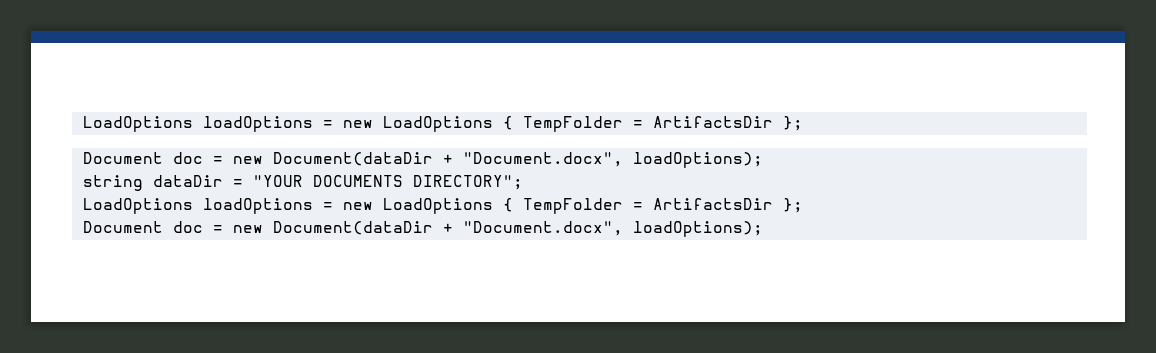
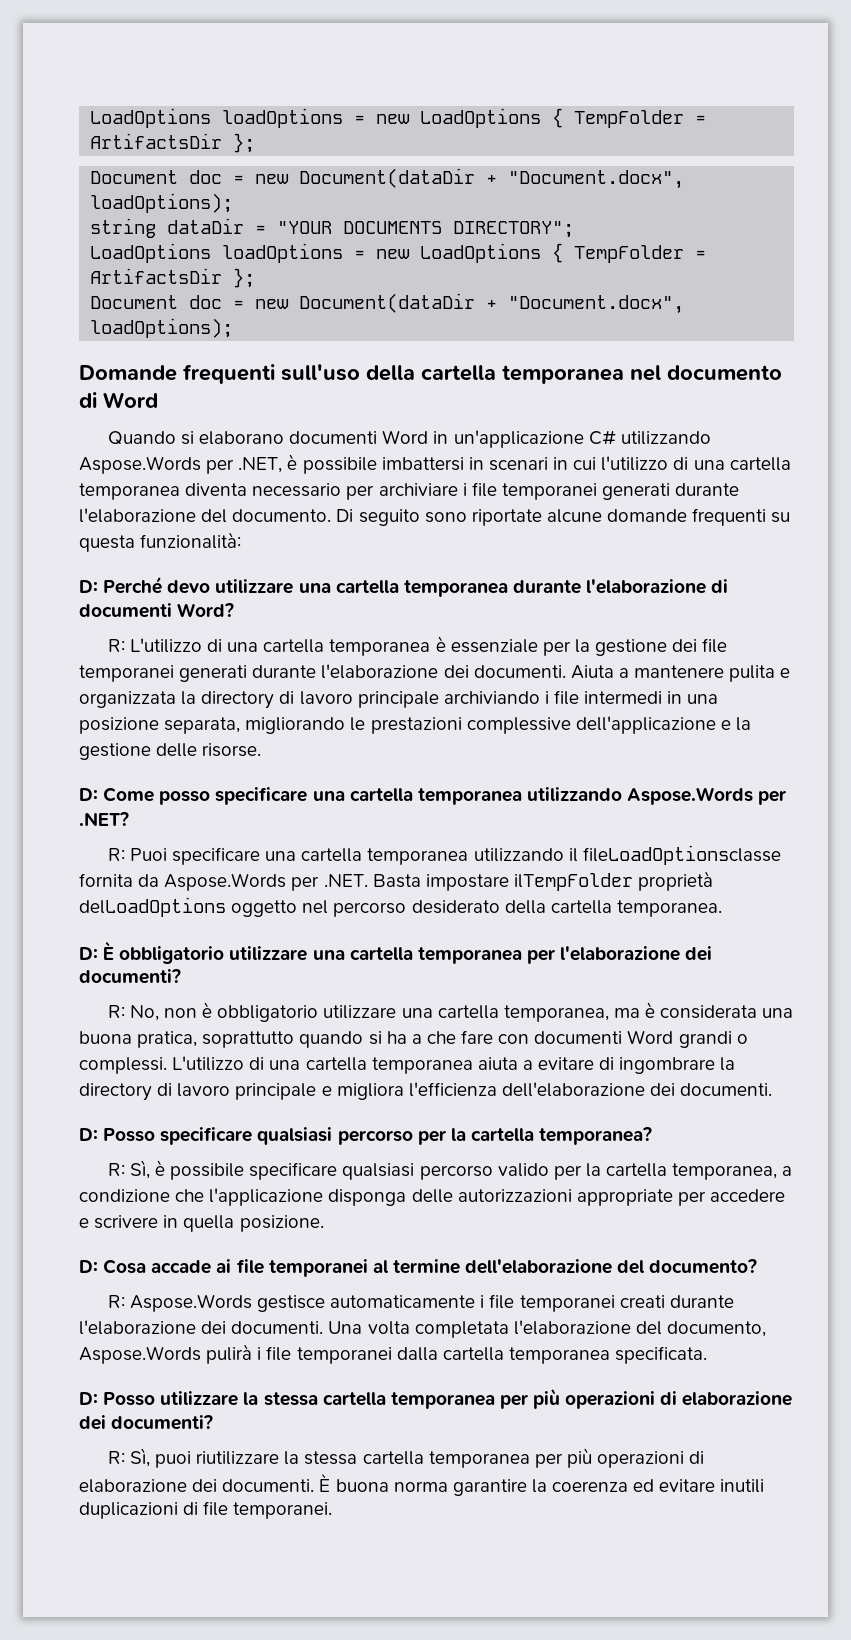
+ Domande frequenti sull'uso della cartella temporanea nel documento di Word
+ Quando si elaborano documenti Word in un'applicazione C# utilizzando Aspose.Words per .NET, è possibile imbattersi in scenari in cui l'utilizzo di una cartella temporanea diventa necessario per archiviare i file temporanei generati durante l'elaborazione del documento. Di seguito sono riportate alcune domande frequenti su questa funzionalità:
+ D: Perché devo utilizzare una cartella temporanea durante l'elaborazione di documenti Word?
+ R: L'utilizzo di una cartella temporanea è essenziale per la gestione dei file temporanei generati durante l'elaborazione dei documenti. Aiuta a mantenere pulita e organizzata la directory di lavoro principale archiviando i file intermedi in una posizione separata, migliorando le prestazioni complessive dell'applicazione e la gestione delle risorse.
+ D: Come posso specificare una cartella temporanea utilizzando Aspose.Words per .NET?
+ R: Puoi specificare una cartella temporanea utilizzando il fileLoadOptionsclasse fornita da Aspose.Words per .NET. Basta impostare ilTempFolder proprietà delLoadOptions oggetto nel percorso desiderato della cartella temporanea.
+ D: È obbligatorio utilizzare una cartella temporanea per l'elaborazione dei documenti?
+ R: No, non è obbligatorio utilizzare una cartella temporanea, ma è considerata una buona pratica, soprattutto quando si ha a che fare con documenti Word grandi o complessi. L'utilizzo di una cartella temporanea aiuta a evitare di ingombrare la directory di lavoro principale e migliora l'efficienza dell'elaborazione dei documenti.
+ D: Posso specificare qualsiasi percorso per la cartella temporanea?
+ R: Sì, è possibile specificare qualsiasi percorso valido per la cartella temporanea, a condizione che l'applicazione disponga delle autorizzazioni appropriate per accedere e scrivere in quella posizione.
+ D: Cosa accade ai file temporanei al termine dell'elaborazione del documento?
+ R: Aspose.Words gestisce automaticamente i file temporanei creati durante l'elaborazione dei documenti. Una volta completata l'elaborazione del documento, Aspose.Words pulirà i file temporanei dalla cartella temporanea specificata.
+ D: Posso utilizzare la stessa cartella temporanea per più operazioni di elaborazione dei documenti?
+ R: Sì, puoi riutilizzare la stessa cartella temporanea per più operazioni di elaborazione dei documenti. È buona norma garantire la coerenza ed evitare inutili duplicazioni di file temporanei.

